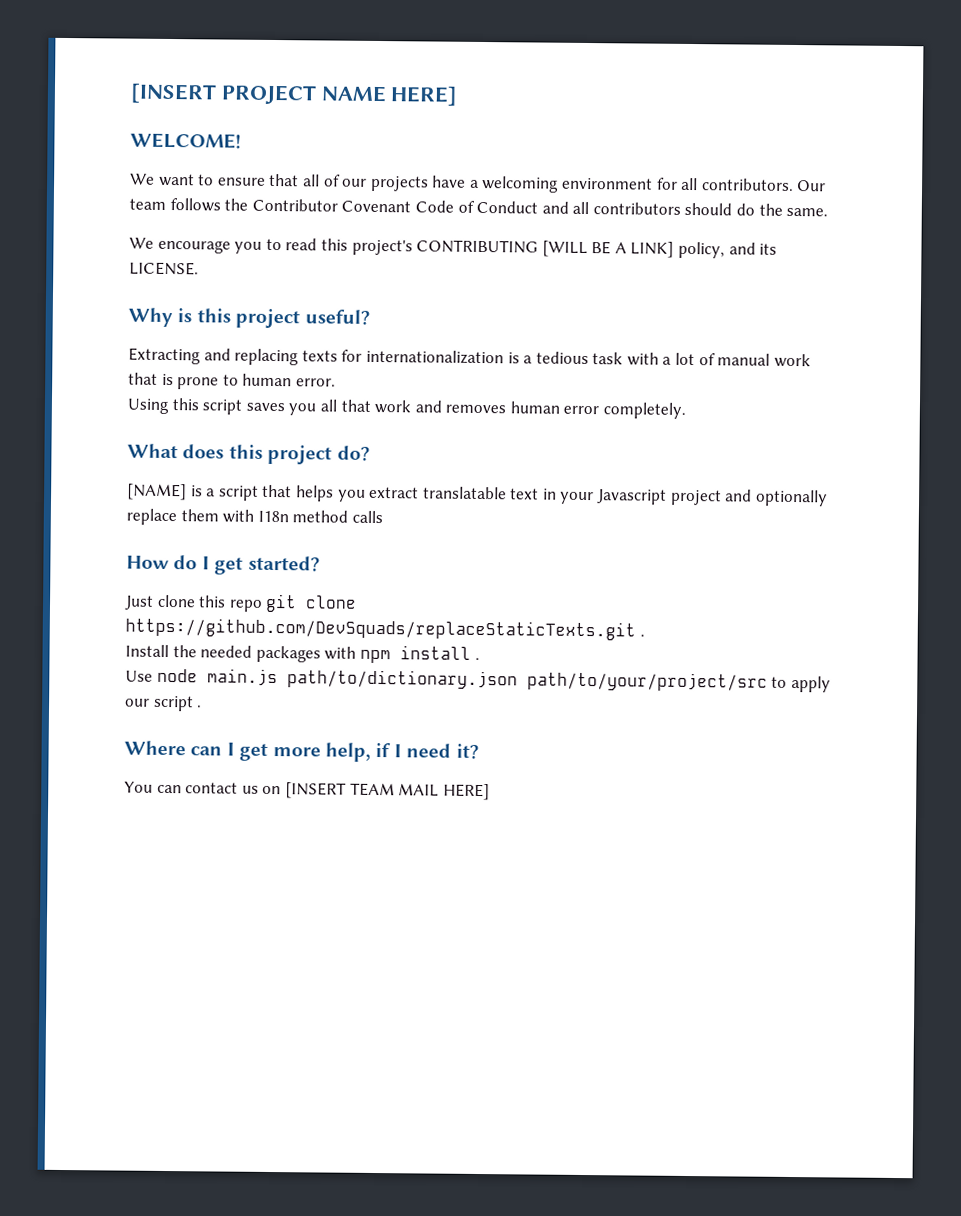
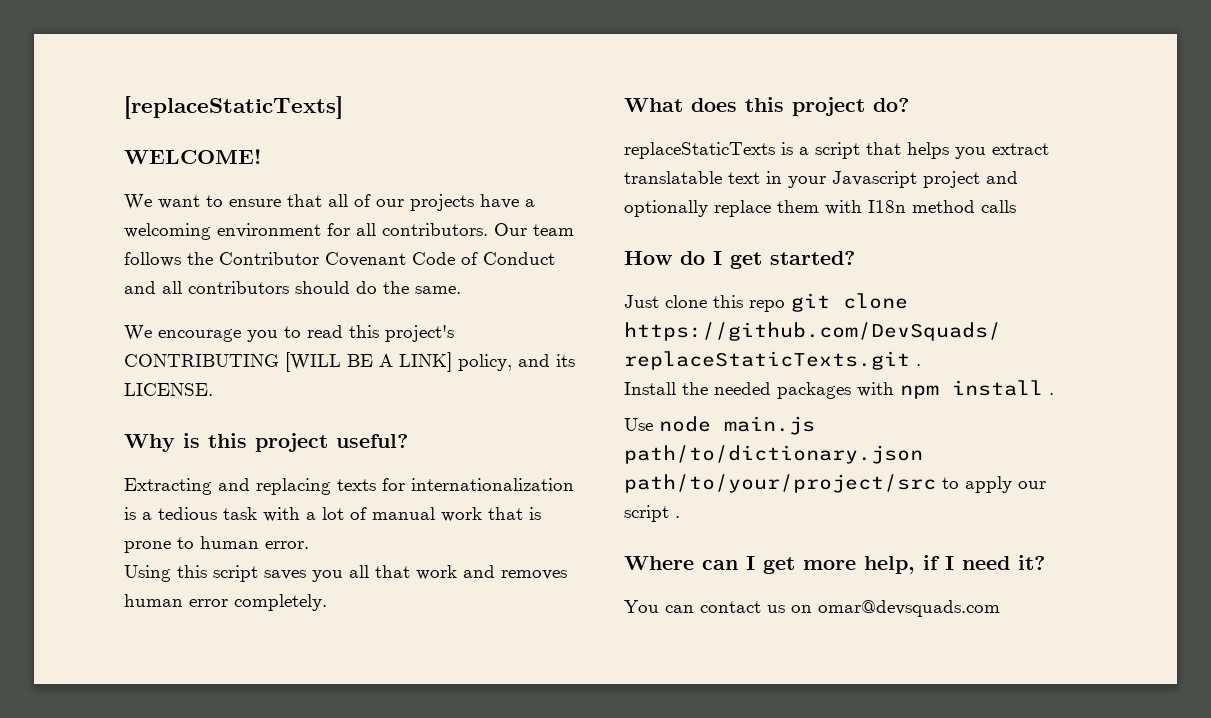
- [INSERT PROJECT NAME HERE]
+ [replaceStaticTexts]
- [NAME] is a script that helps you extract translatable text in your Javascript project and optionally replace them with I18n method calls
+ replaceStaticTexts is a script that helps you extract translatable text in your Javascript project and optionally replace them with I18n method calls
- You can contact us on [INSERT TEAM MAIL HERE]
+ You can contact us on omar@devsquads.com

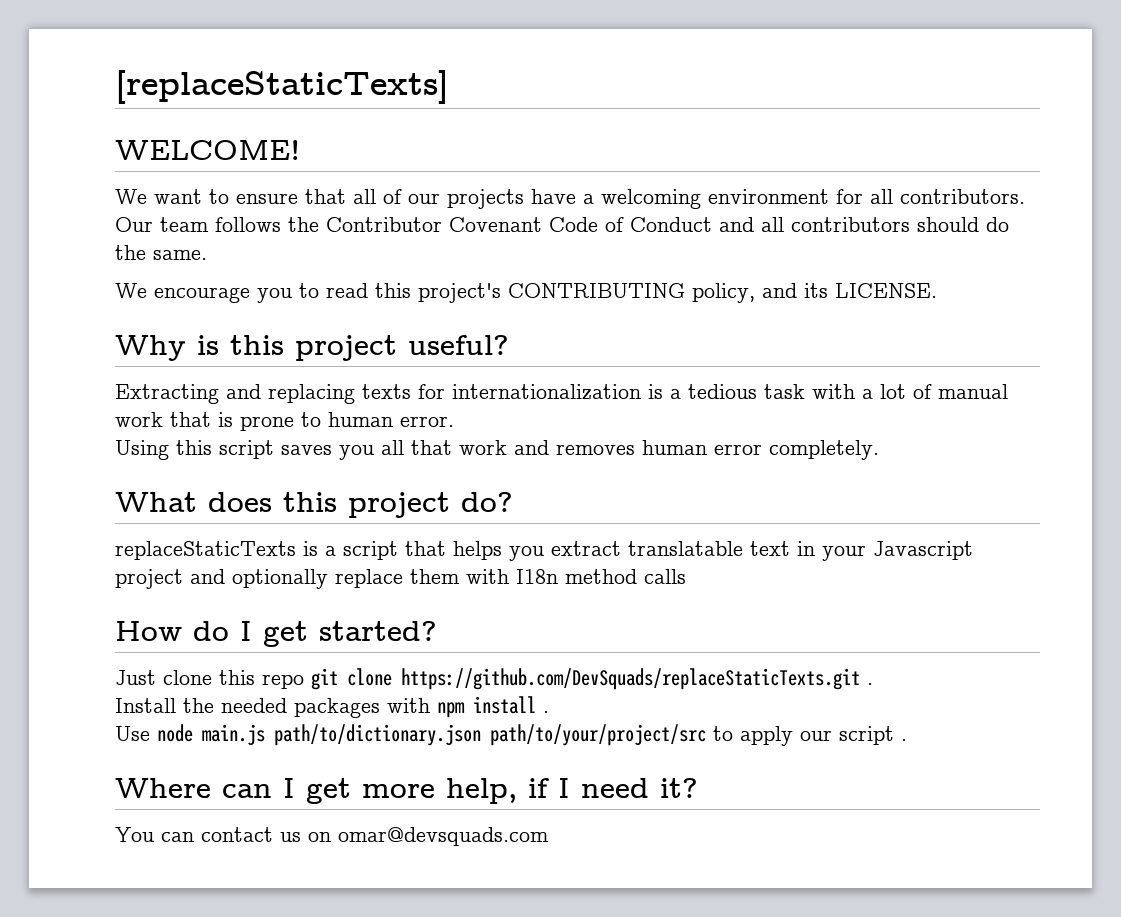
- We encourage you to read this project's CONTRIBUTING [WILL BE A LINK] policy, and its LICENSE.
+ We encourage you to read this project's CONTRIBUTING policy, and its LICENSE.

